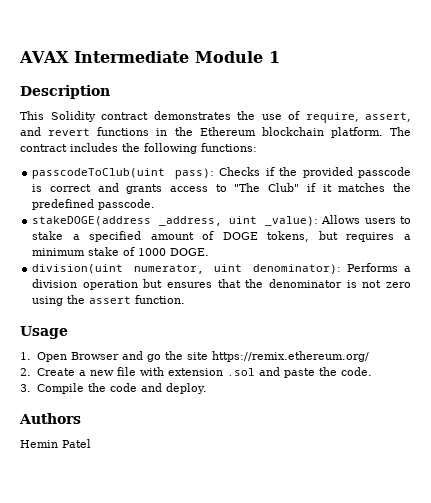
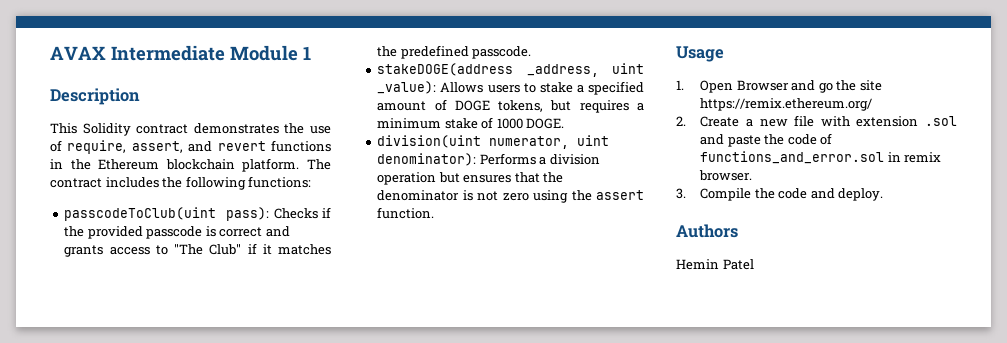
- 2. Create a new file with extension .sol and paste the code.
+ 2. Create a new file with extension .sol and paste the code of functions_and_error.sol in remix browser.

